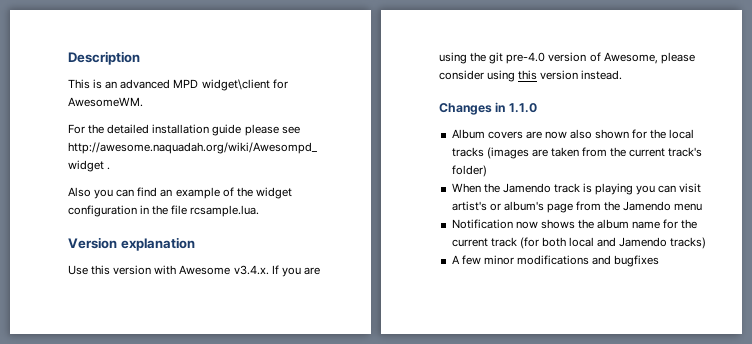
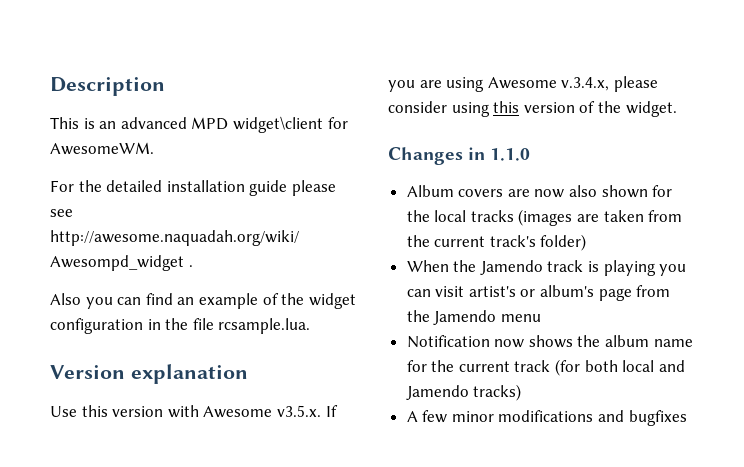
- Use this version with Awesome v3.4.x. If you are using the git pre-4.0 version of Awesome, please consider using this version instead.
+ Use this version with Awesome v3.5.x. If you are using Awesome v.3.4.x, please consider using this version of the widget.

